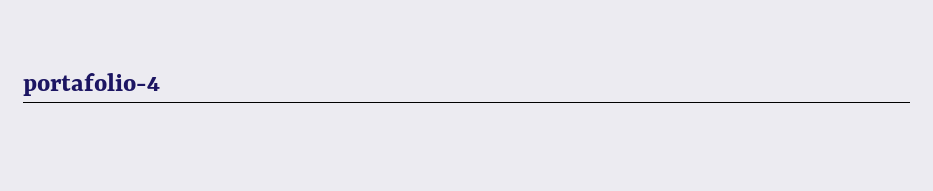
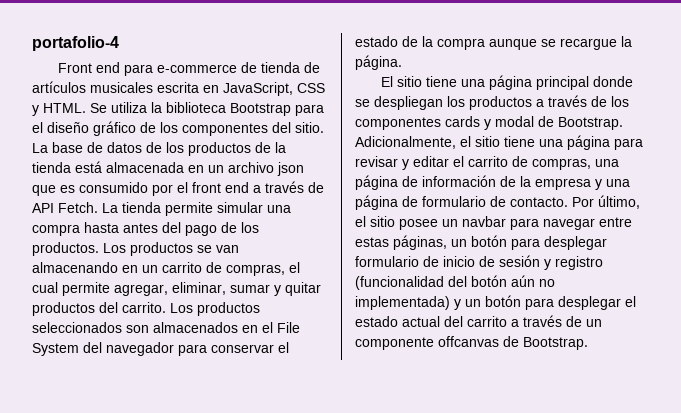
+ Front end para e-commerce de tienda de artículos musicales escrita en JavaScript, CSS y HTML. Se utiliza la biblioteca Bootstrap para el diseño gráfico de los componentes del sitio. La base de datos de los productos de la tienda está almacenada en un archivo json que es consumido por el front end a través de API Fetch. La tienda permite simular una compra hasta antes del pago de los productos. Los productos se van almacenando en un carrito de compras, el cual permite agregar, eliminar, sumar y quitar productos del carrito. Los productos seleccionados son almacenados en el File System del navegador para conservar el estado de la compra aunque se recargue la página.
+ El sitio tiene una página principal donde se despliegan los productos a través de los componentes cards y modal de Bootstrap. Adicionalmente, el sitio tiene una página para revisar y editar el carrito de compras, una página de información de la empresa y una página de formulario de contacto. Por último, el sitio posee un navbar para navegar entre estas páginas, un botón para desplegar formulario de inicio de sesión y registro (funcionalidad del botón aún no implementada) y un botón para desplegar el estado actual del carrito a través de un componente offcanvas de Bootstrap.

